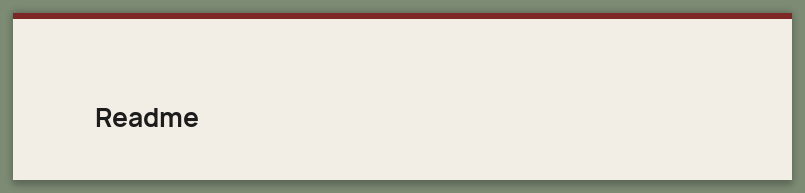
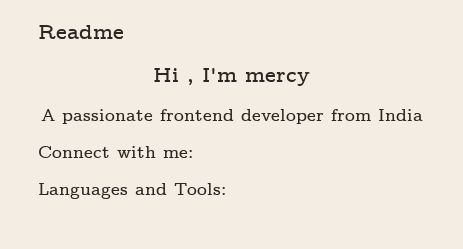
+ Hi , I'm mercy
+ A passionate frontend developer from India
+ Connect with me:
+ Languages and Tools:

